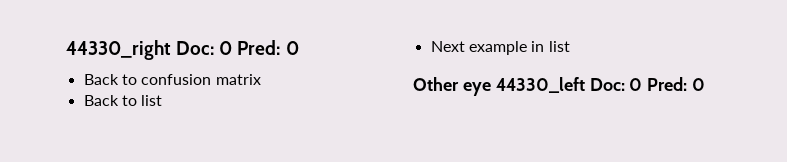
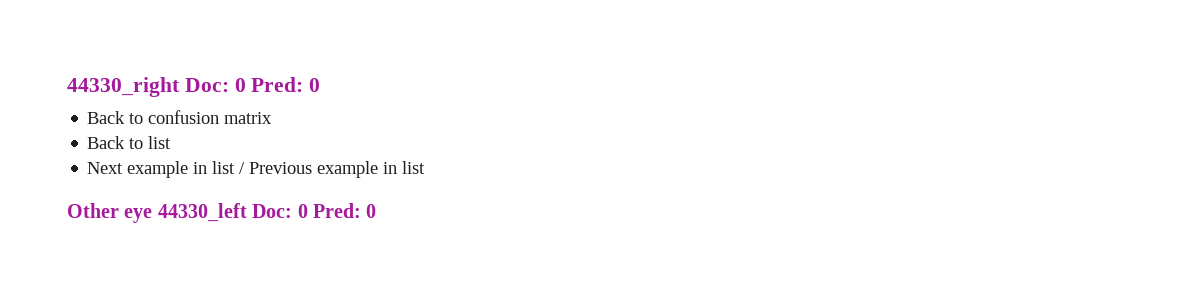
- Next example in list
+ Next example in list / Previous example in list

